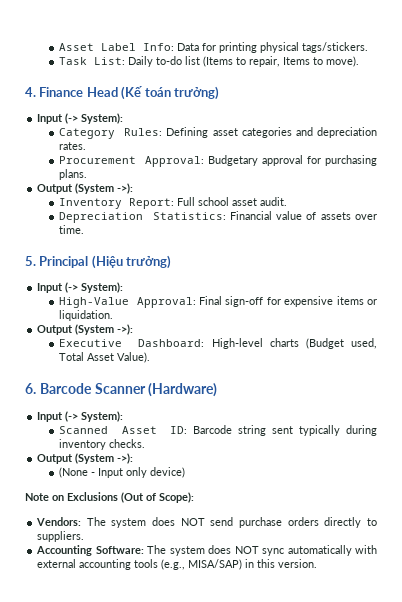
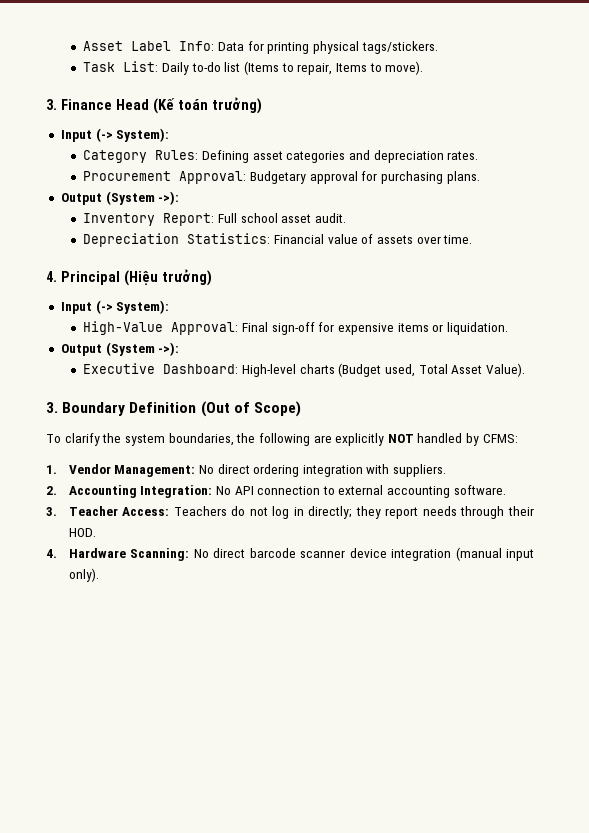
- 4. Finance Head (Kế toán trưởng)
+ 3. Finance Head (Kế toán trưởng)
- 5. Principal (Hiệu trưởng)
+ 4. Principal (Hiệu trưởng)
- 6. Barcode Scanner (Hardware)
- Input (-> System):
- Scanned Asset ID: Barcode string sent typically during inventory checks.
- Output (System ->):
- (None - Input only device)
- Note on Exclusions (Out of Scope):
- Vendors: The system does NOT send purchase orders directly to suppliers.
- Accounting Software: The system does NOT sync automatically with external accounting tools (e.g., MISA/SAP) in this version.
+ 3. Boundary Definition (Out of Scope)
+ To clarify the system boundaries, the following are explicitly NOT handled by CFMS:
+ 1. Vendor Management: No direct ordering integration with suppliers.
+ 2. Accounting Integration: No API connection to external accounting software.
+ 3. Teacher Access: Teachers do not log in directly; they report needs through their HOD.
+ 4. Hardware Scanning: No direct barcode scanner device integration (manual input only).

